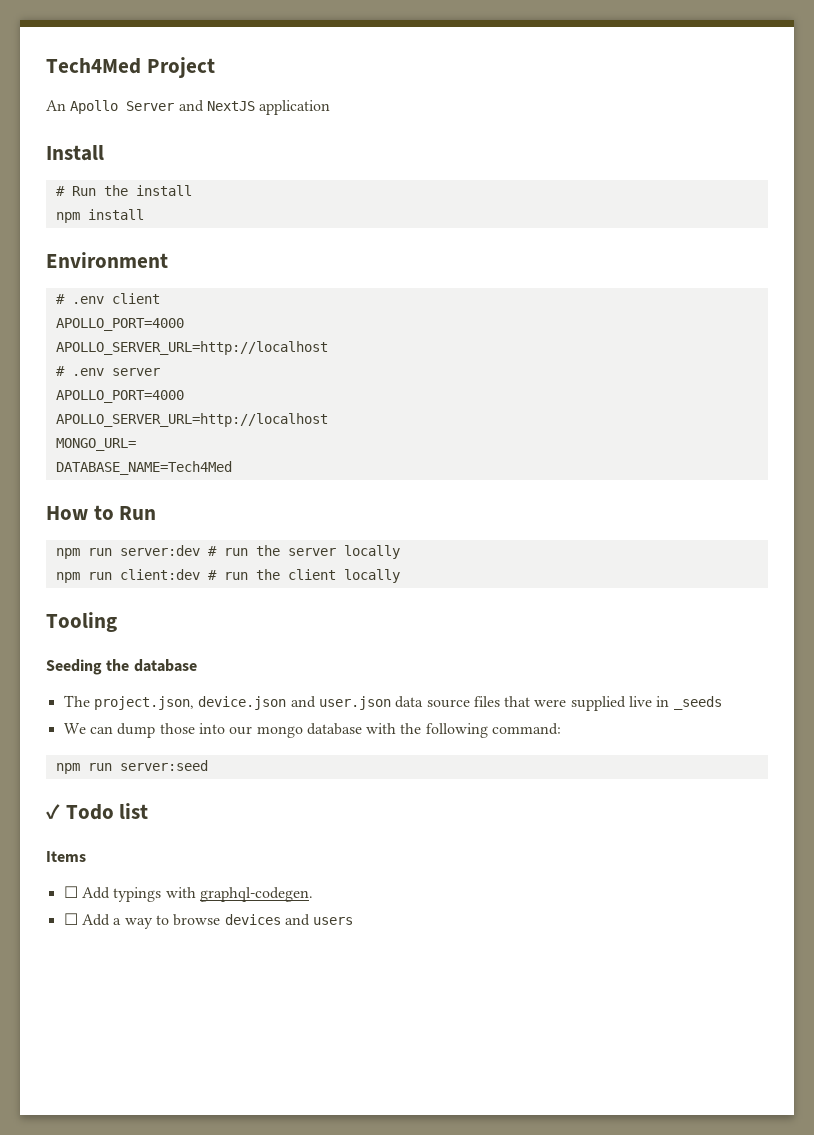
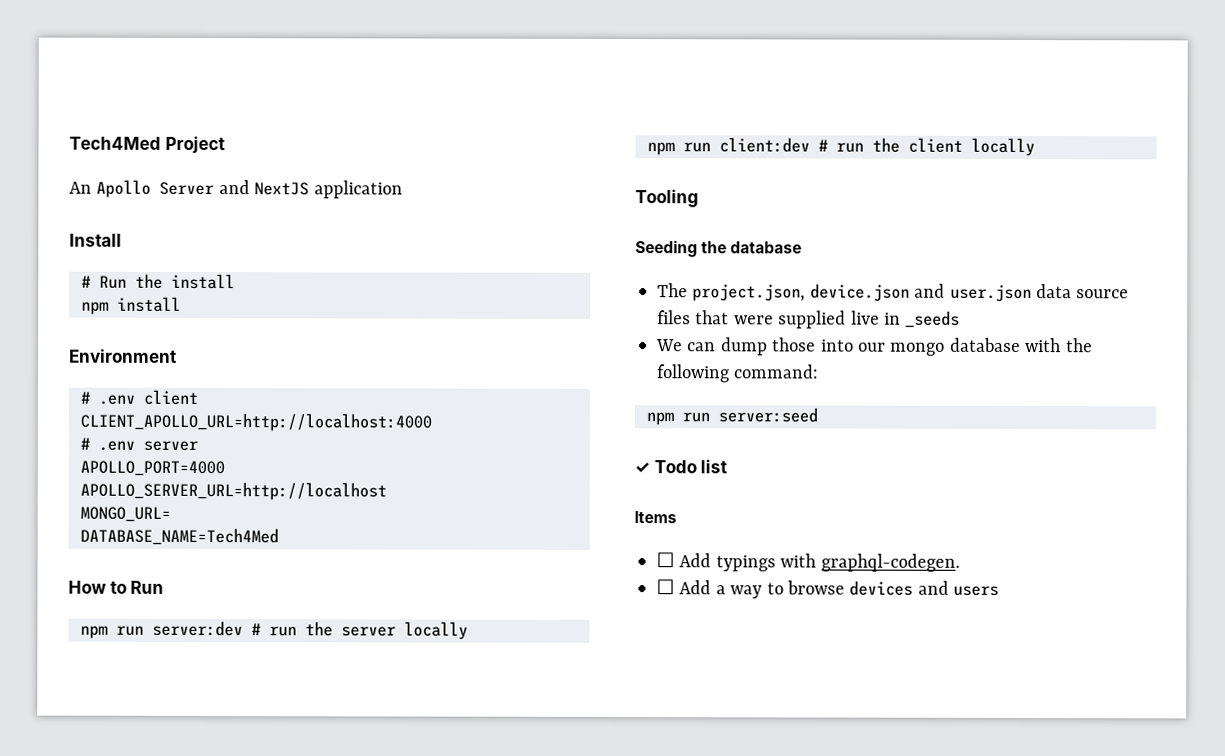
  # .env client
- APOLLO_PORT=4000
- APOLLO_SERVER_URL=http://localhost
+ CLIENT_APOLLO_URL=http://localhost:4000

